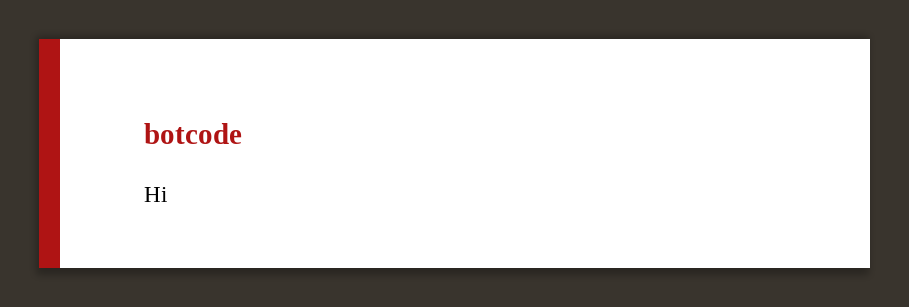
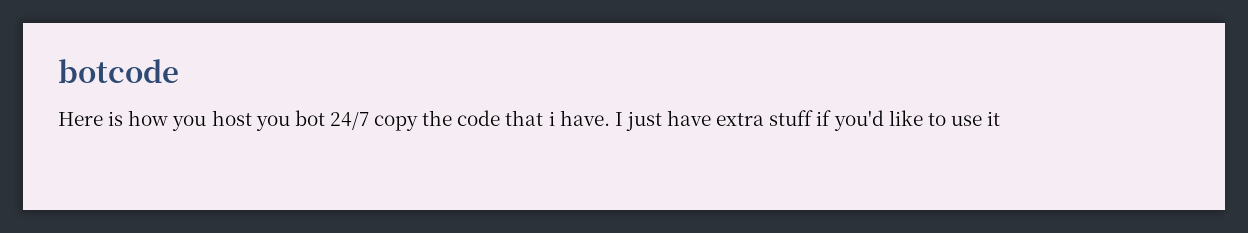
- Hi
+ Here is how you host you bot 24/7 copy the code that i have. I just have extra stuff if you'd like to use it

